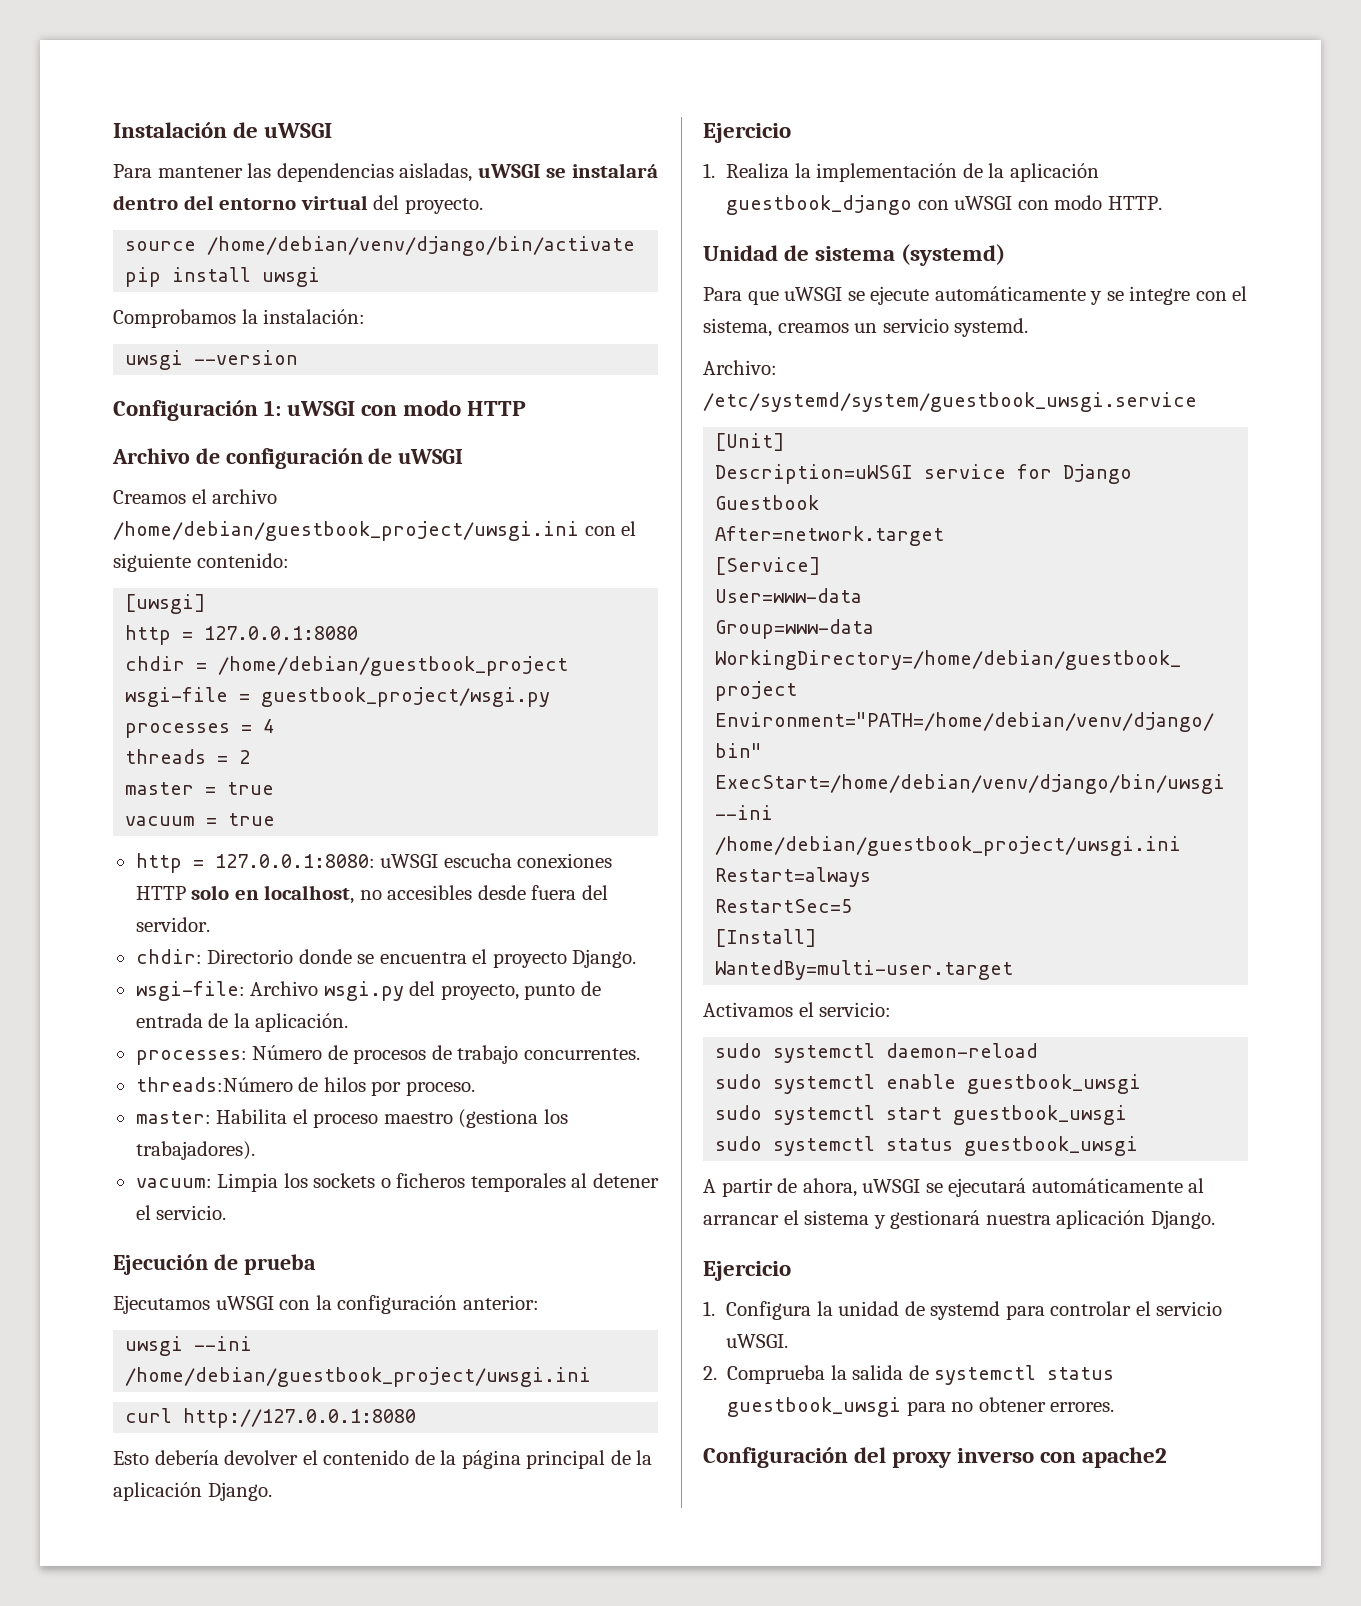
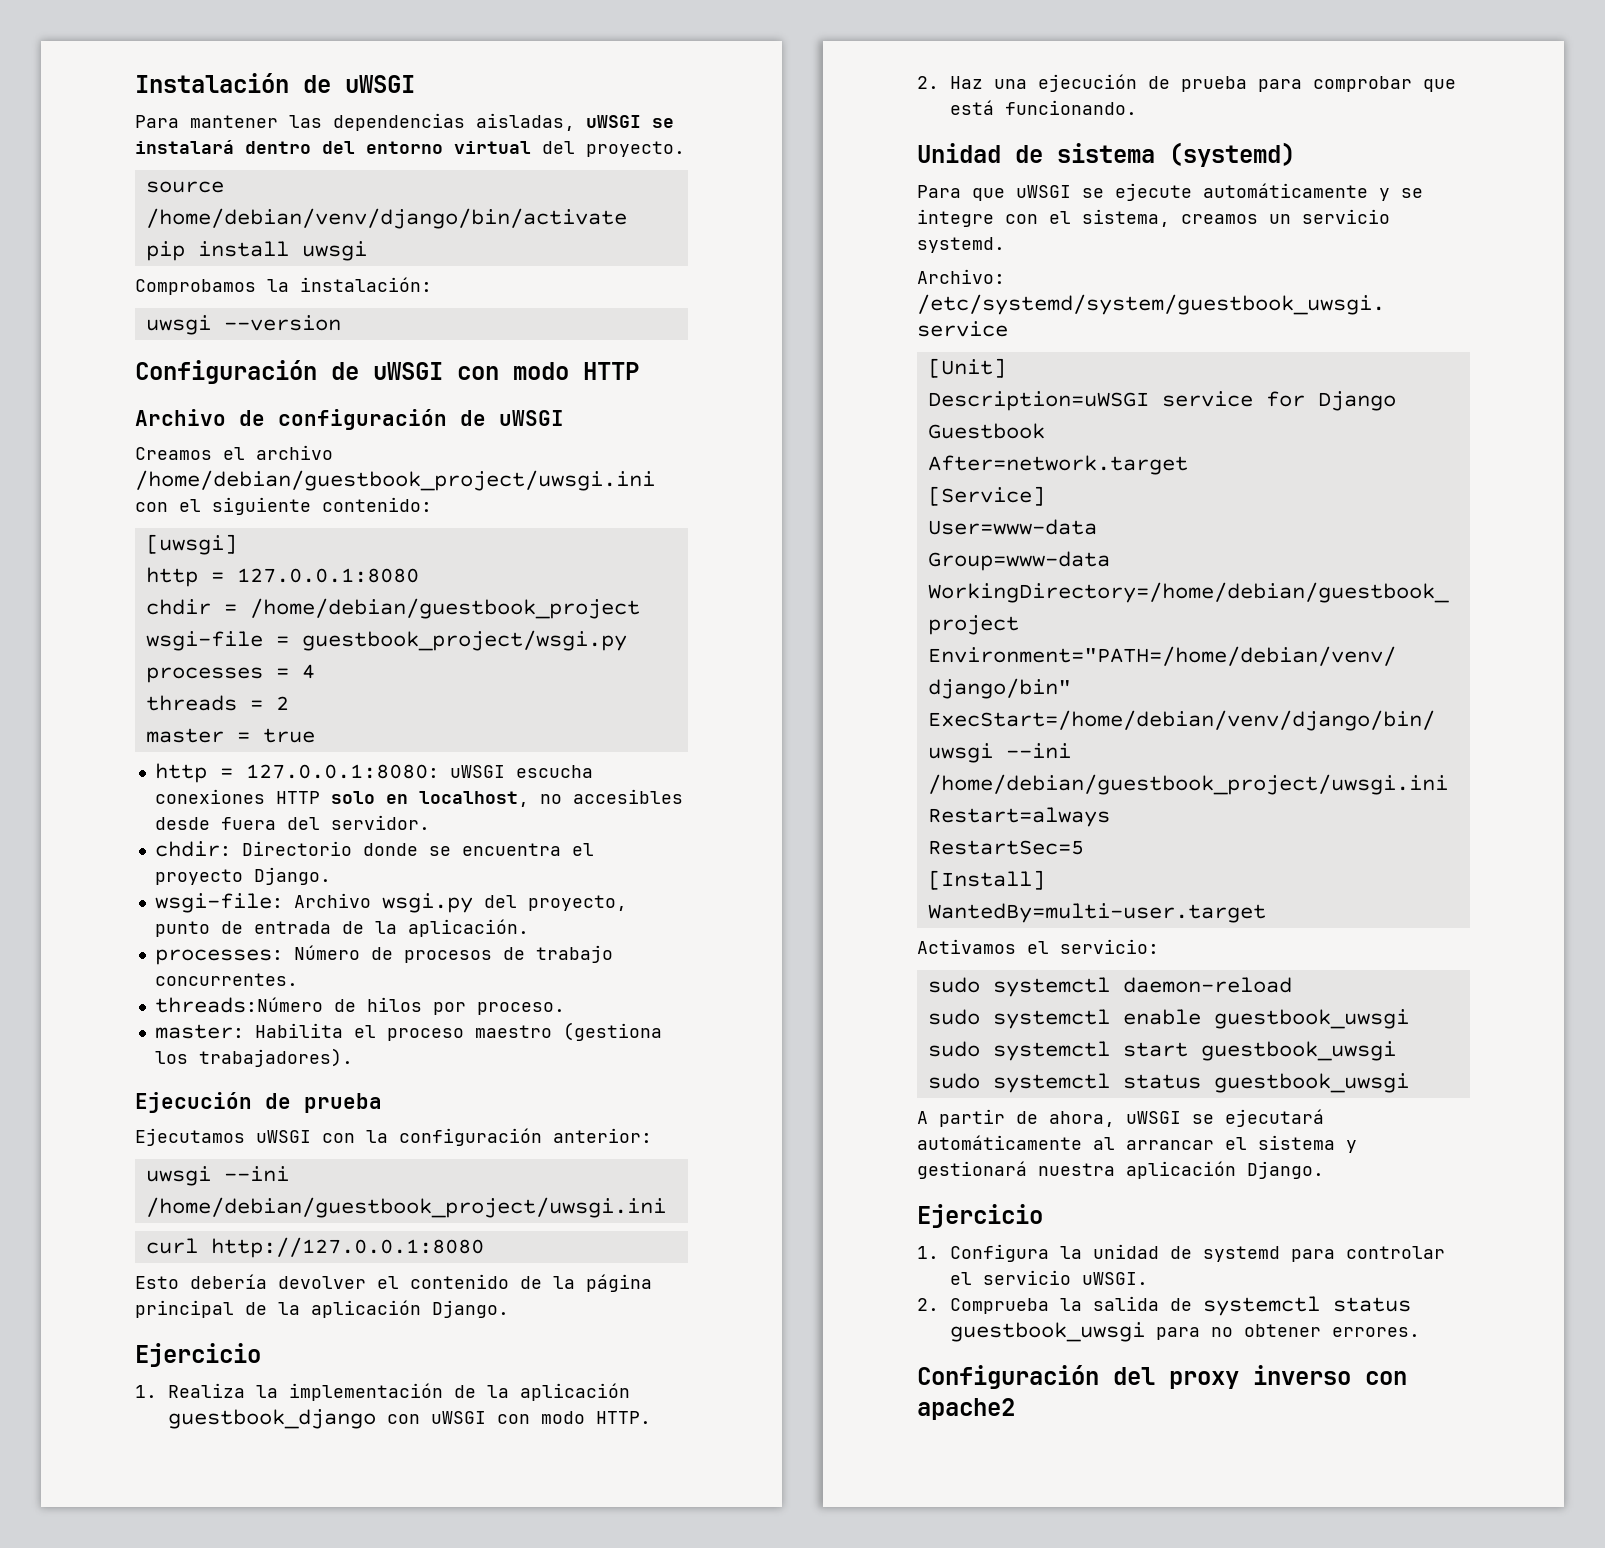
- Configuración 1: uWSGI con modo HTTP
+ Configuración de uWSGI con modo HTTP
- vacuum = true
- vacuum: Limpia los sockets o ficheros temporales al detener el servicio.
+ 2. Haz una ejecución de prueba para comprobar que está funcionando.

